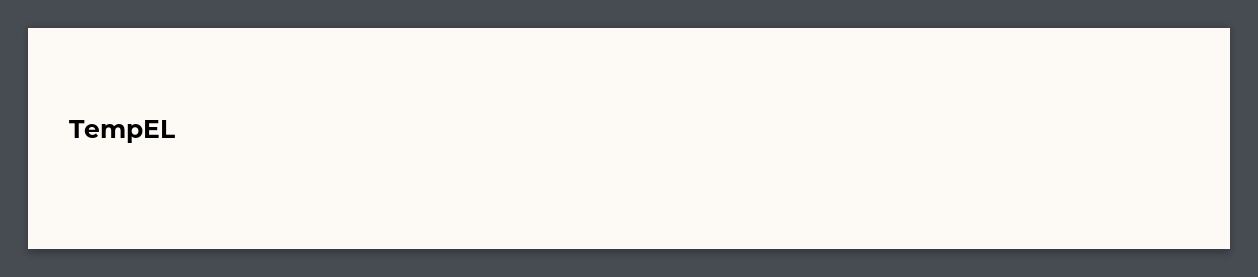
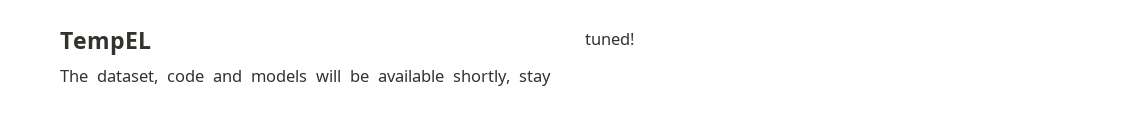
+ The dataset, code and models will be available shortly, stay tuned!

